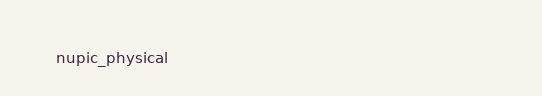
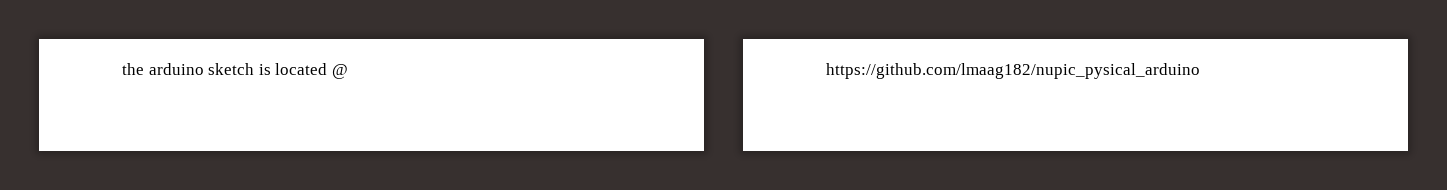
- nupic_physical
+ the arduino sketch is located @ https://github.com/lmaag182/nupic_pysical_arduino

